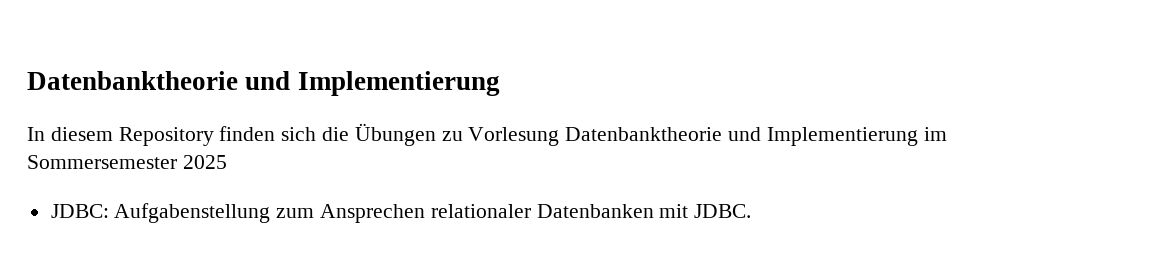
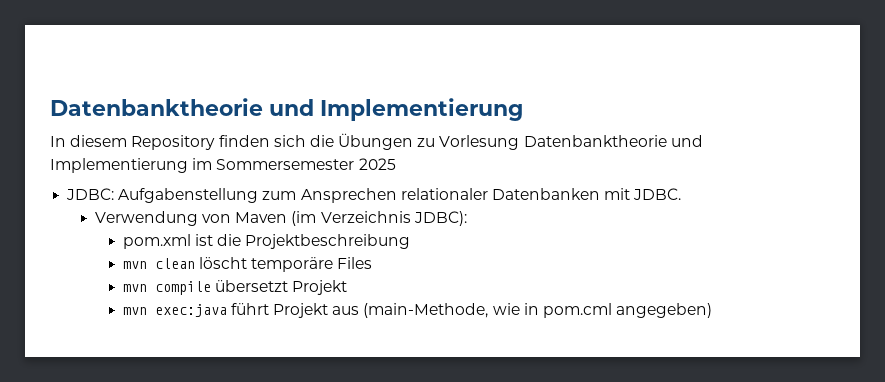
+ Verwendung von Maven (im Verzeichnis JDBC):
+ pom.xml ist die Projektbeschreibung
+ mvn clean löscht temporäre Files
+ mvn compile übersetzt Projekt
+ mvn exec:java führt Projekt aus (main-Methode, wie in pom.cml angegeben)

